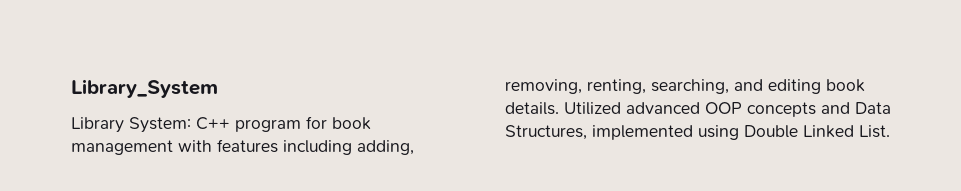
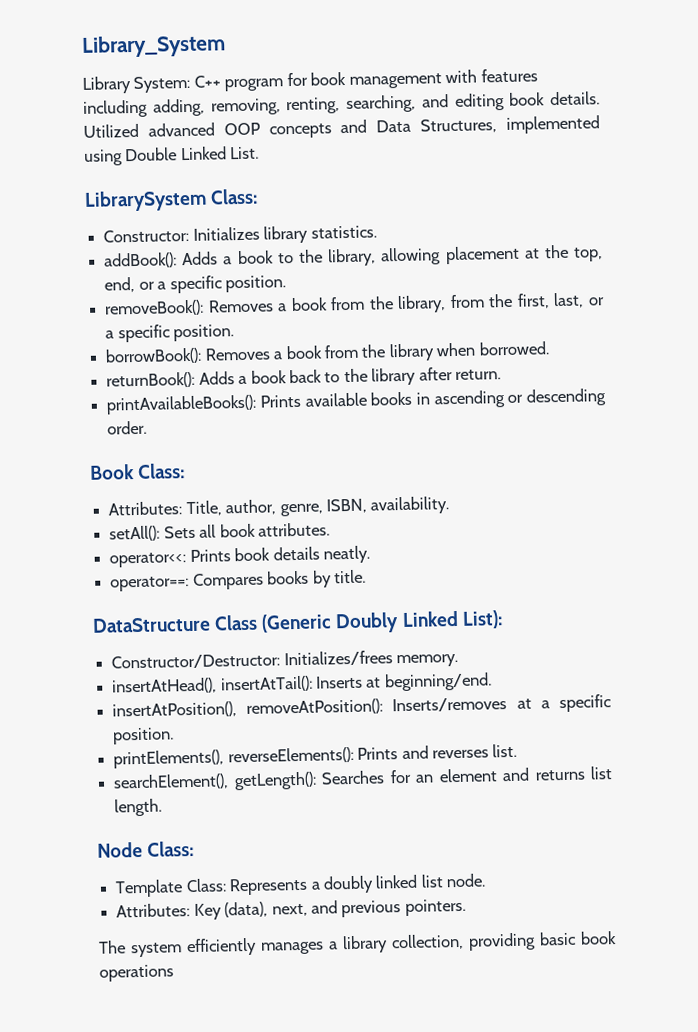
+ LibrarySystem Class:
+ Constructor: Initializes library statistics.
+ addBook(): Adds a book to the library, allowing placement at the top, end, or a specific position.
+ removeBook(): Removes a book from the library, from the first, last, or a specific position.
+ borrowBook(): Removes a book from the library when borrowed.
+ returnBook(): Adds a book back to the library after return.
+ printAvailableBooks(): Prints available books in ascending or descending order.
+ Book Class:
+ Attributes: Title, author, genre, ISBN, availability.
+ setAll(): Sets all book attributes.
+ operator<<: Prints book details neatly.
+ operator==: Compares books by title.
+ DataStructure Class (Generic Doubly Linked List):
+ Constructor/Destructor: Initializes/frees memory.
+ insertAtHead(), insertAtTail(): Inserts at beginning/end.
+ insertAtPosition(), removeAtPosition(): Inserts/removes at a specific position.
+ printElements(), reverseElements(): Prints and reverses list.
+ searchElement(), getLength(): Searches for an element and returns list length.
+ Node Class:
+ Template Class: Represents a doubly linked list node.
+ Attributes: Key (data), next, and previous pointers.
+ The system efficiently manages a library collection, providing basic book operations

